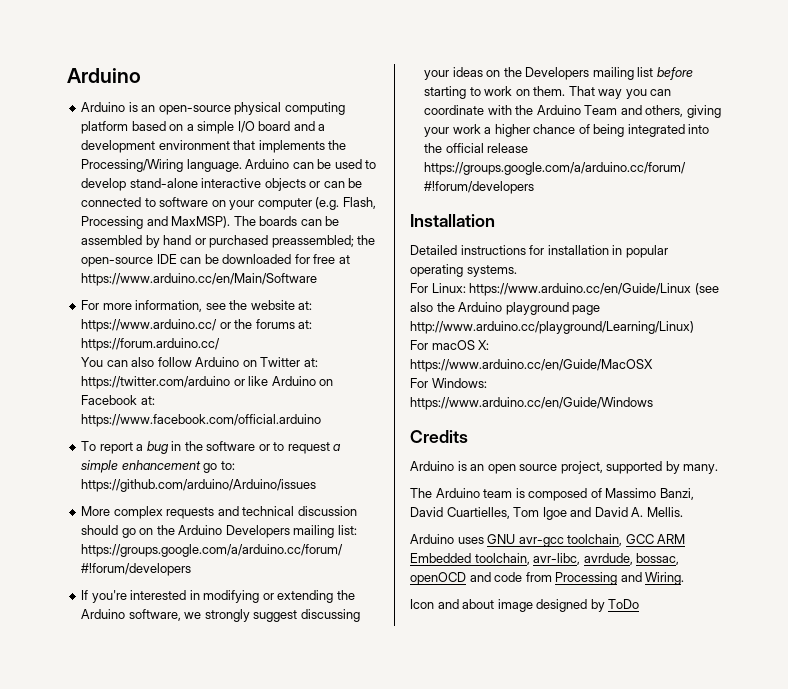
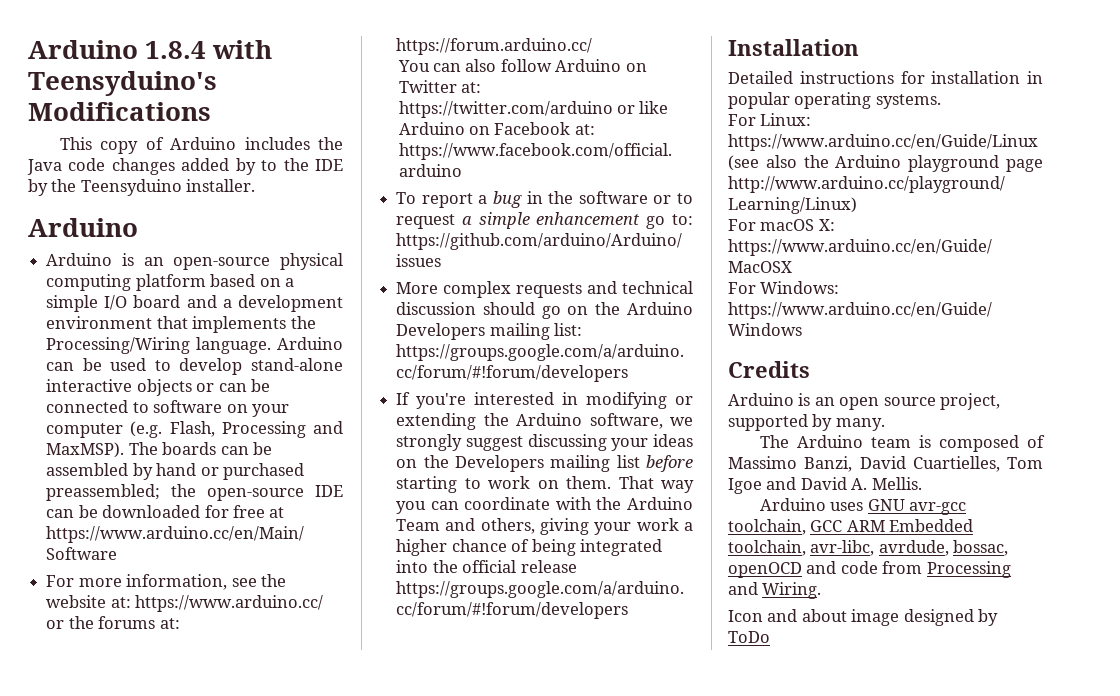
+ Arduino 1.8.4 with Teensyduino's Modifications
+ This copy of Arduino includes the Java code changes added by to the IDE by the Teensyduino installer.

